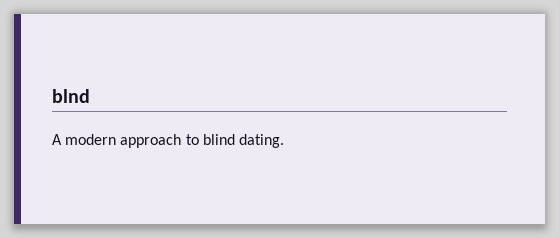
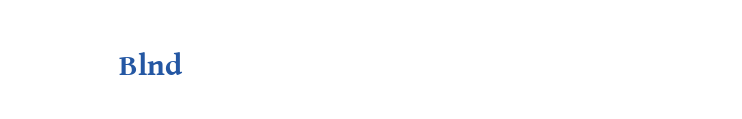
- blnd
- A modern approach to blind dating.
+ Blnd

